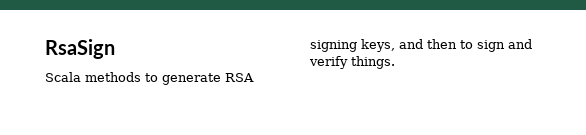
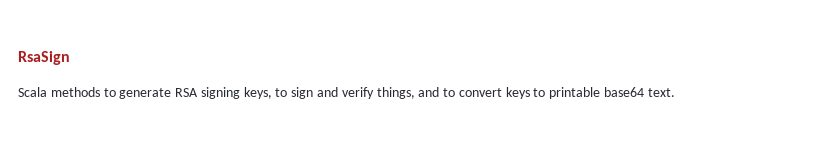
- Scala methods to generate RSA signing keys, and then to sign and verify things.
+ Scala methods to generate RSA signing keys, to sign and verify things, and to convert keys to printable base64 text.

